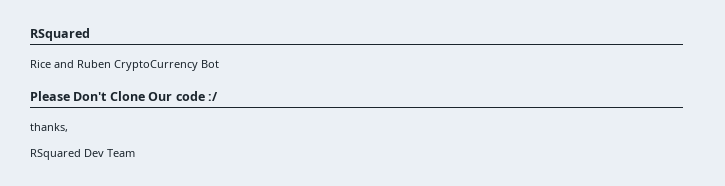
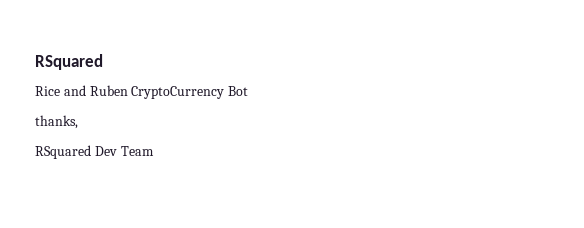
- Please Don't Clone Our code :/

